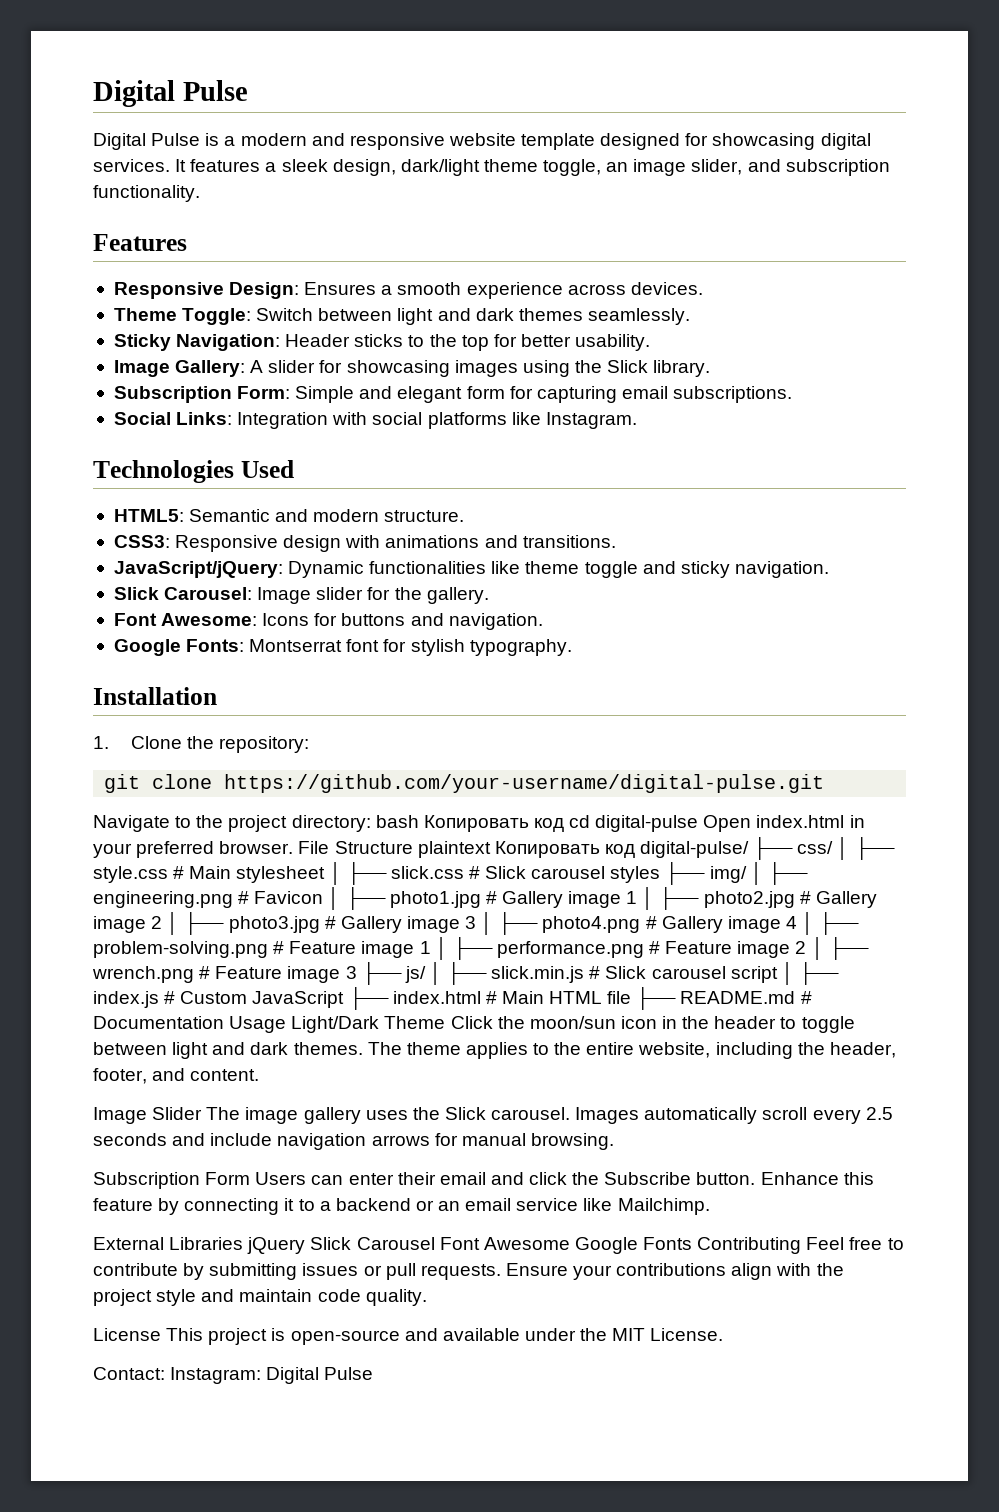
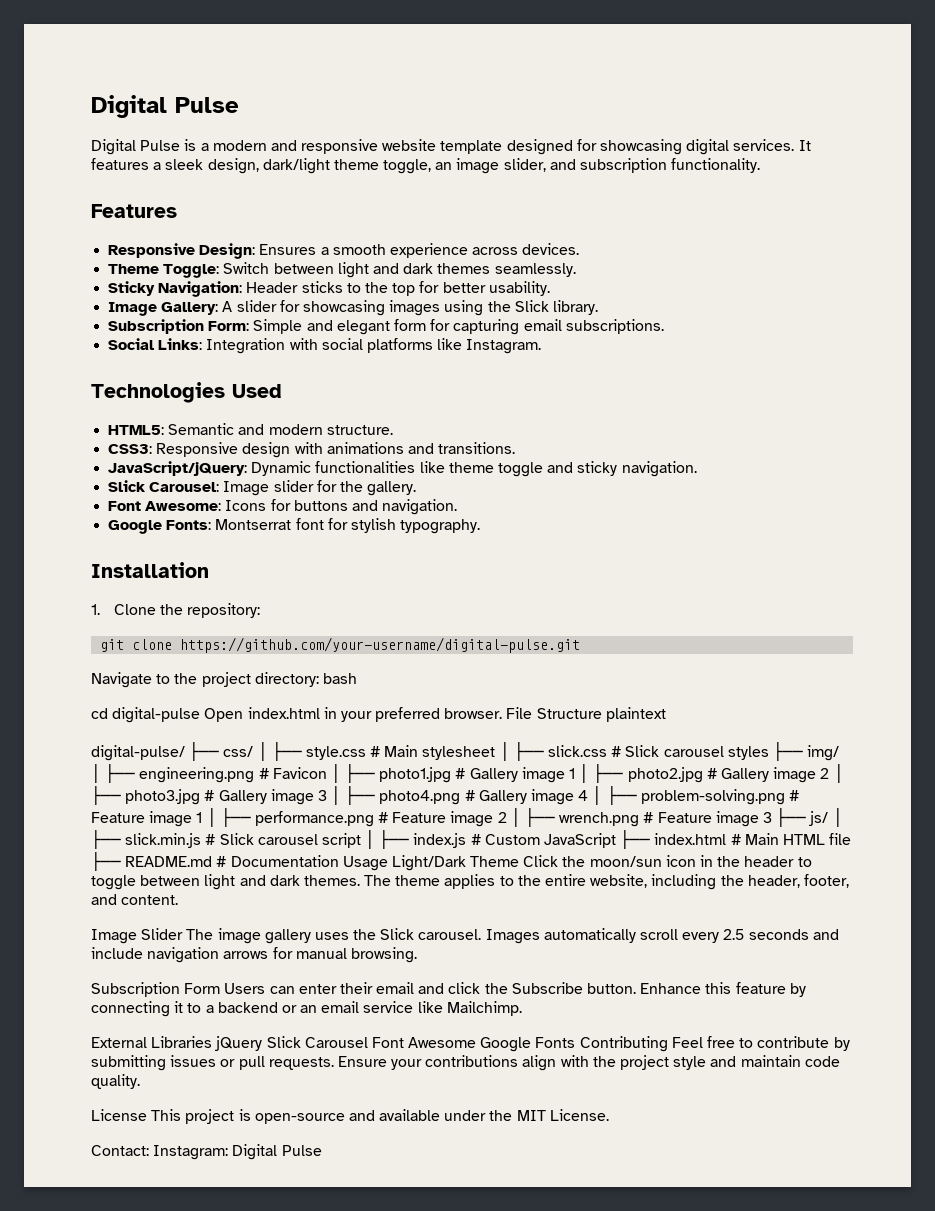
- Navigate to the project directory: bash Копировать код cd digital-pulse Open index.html in your preferred browser.
+ Navigate to the project directory: bash
+ cd digital-pulse Open index.html in your preferred browser.
- File Structure plaintext Копировать код digital-pulse/ ├── css/ │ ├── style.css # Main stylesheet │ ├── slick.css # Slick carousel styles ├── img/ │ ├── engineering.png # Favicon │ ├── photo1.jpg # Gallery image 1 │ ├── photo2.jpg # Gallery image 2 │ ├── photo3.jpg # Gallery image 3 │ ├── photo4.png # Gallery image 4 │ ├── problem-solving.png # Feature image 1 │ ├── performance.png # Feature image 2 │ ├── wrench.png # Feature image 3 ├── js/ │ ├── slick.min.js # Slick carousel script │ ├── index.js # Custom JavaScript ├── index.html # Main HTML file ├── README.md # Documentation Usage Light/Dark Theme Click the moon/sun icon in the header to toggle between light and dark themes.
+ File Structure plaintext
+ digital-pulse/ ├── css/ │ ├── style.css # Main stylesheet │ ├── slick.css # Slick carousel styles ├── img/ │ ├── engineering.png # Favicon │ ├── photo1.jpg # Gallery image 1 │ ├── photo2.jpg # Gallery image 2 │ ├── photo3.jpg # Gallery image 3 │ ├── photo4.png # Gallery image 4 │ ├── problem-solving.png # Feature image 1 │ ├── performance.png # Feature image 2 │ ├── wrench.png # Feature image 3 ├── js/ │ ├── slick.min.js # Slick carousel script │ ├── index.js # Custom JavaScript ├── index.html # Main HTML file ├── README.md # Documentation Usage Light/Dark Theme Click the moon/sun icon in the header to toggle between light and dark themes.

